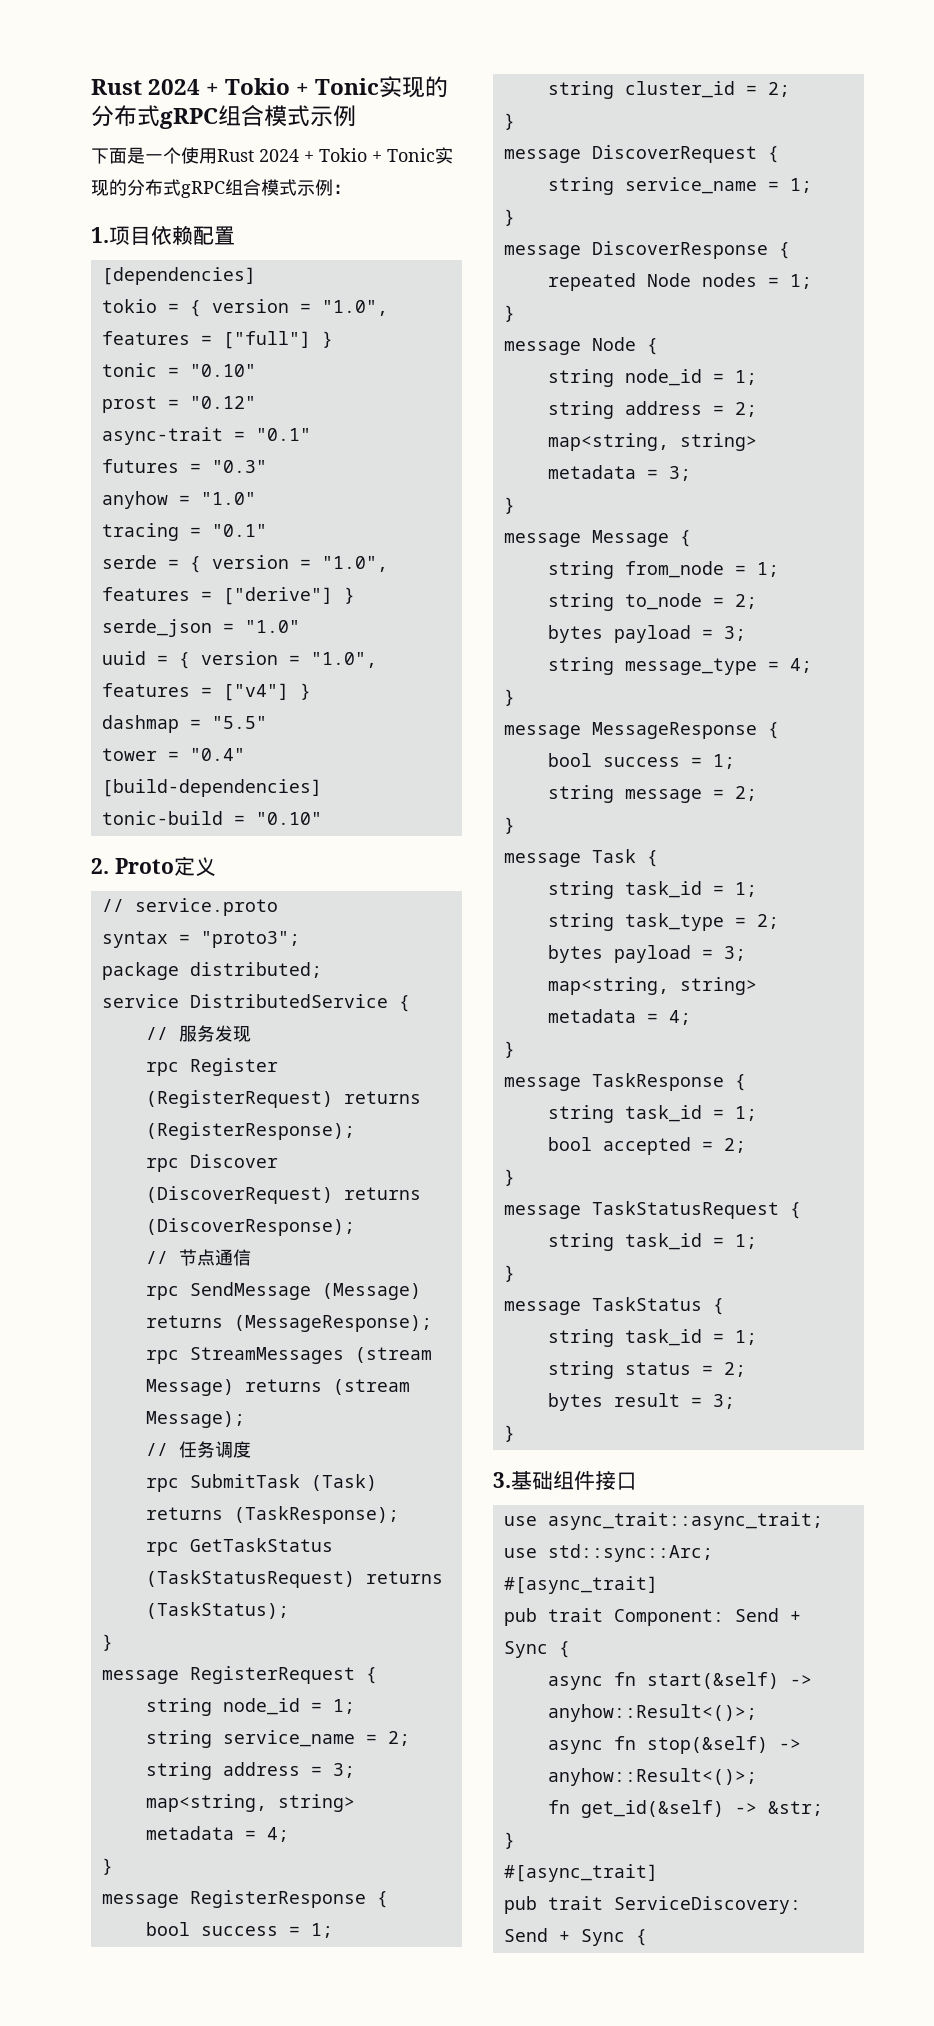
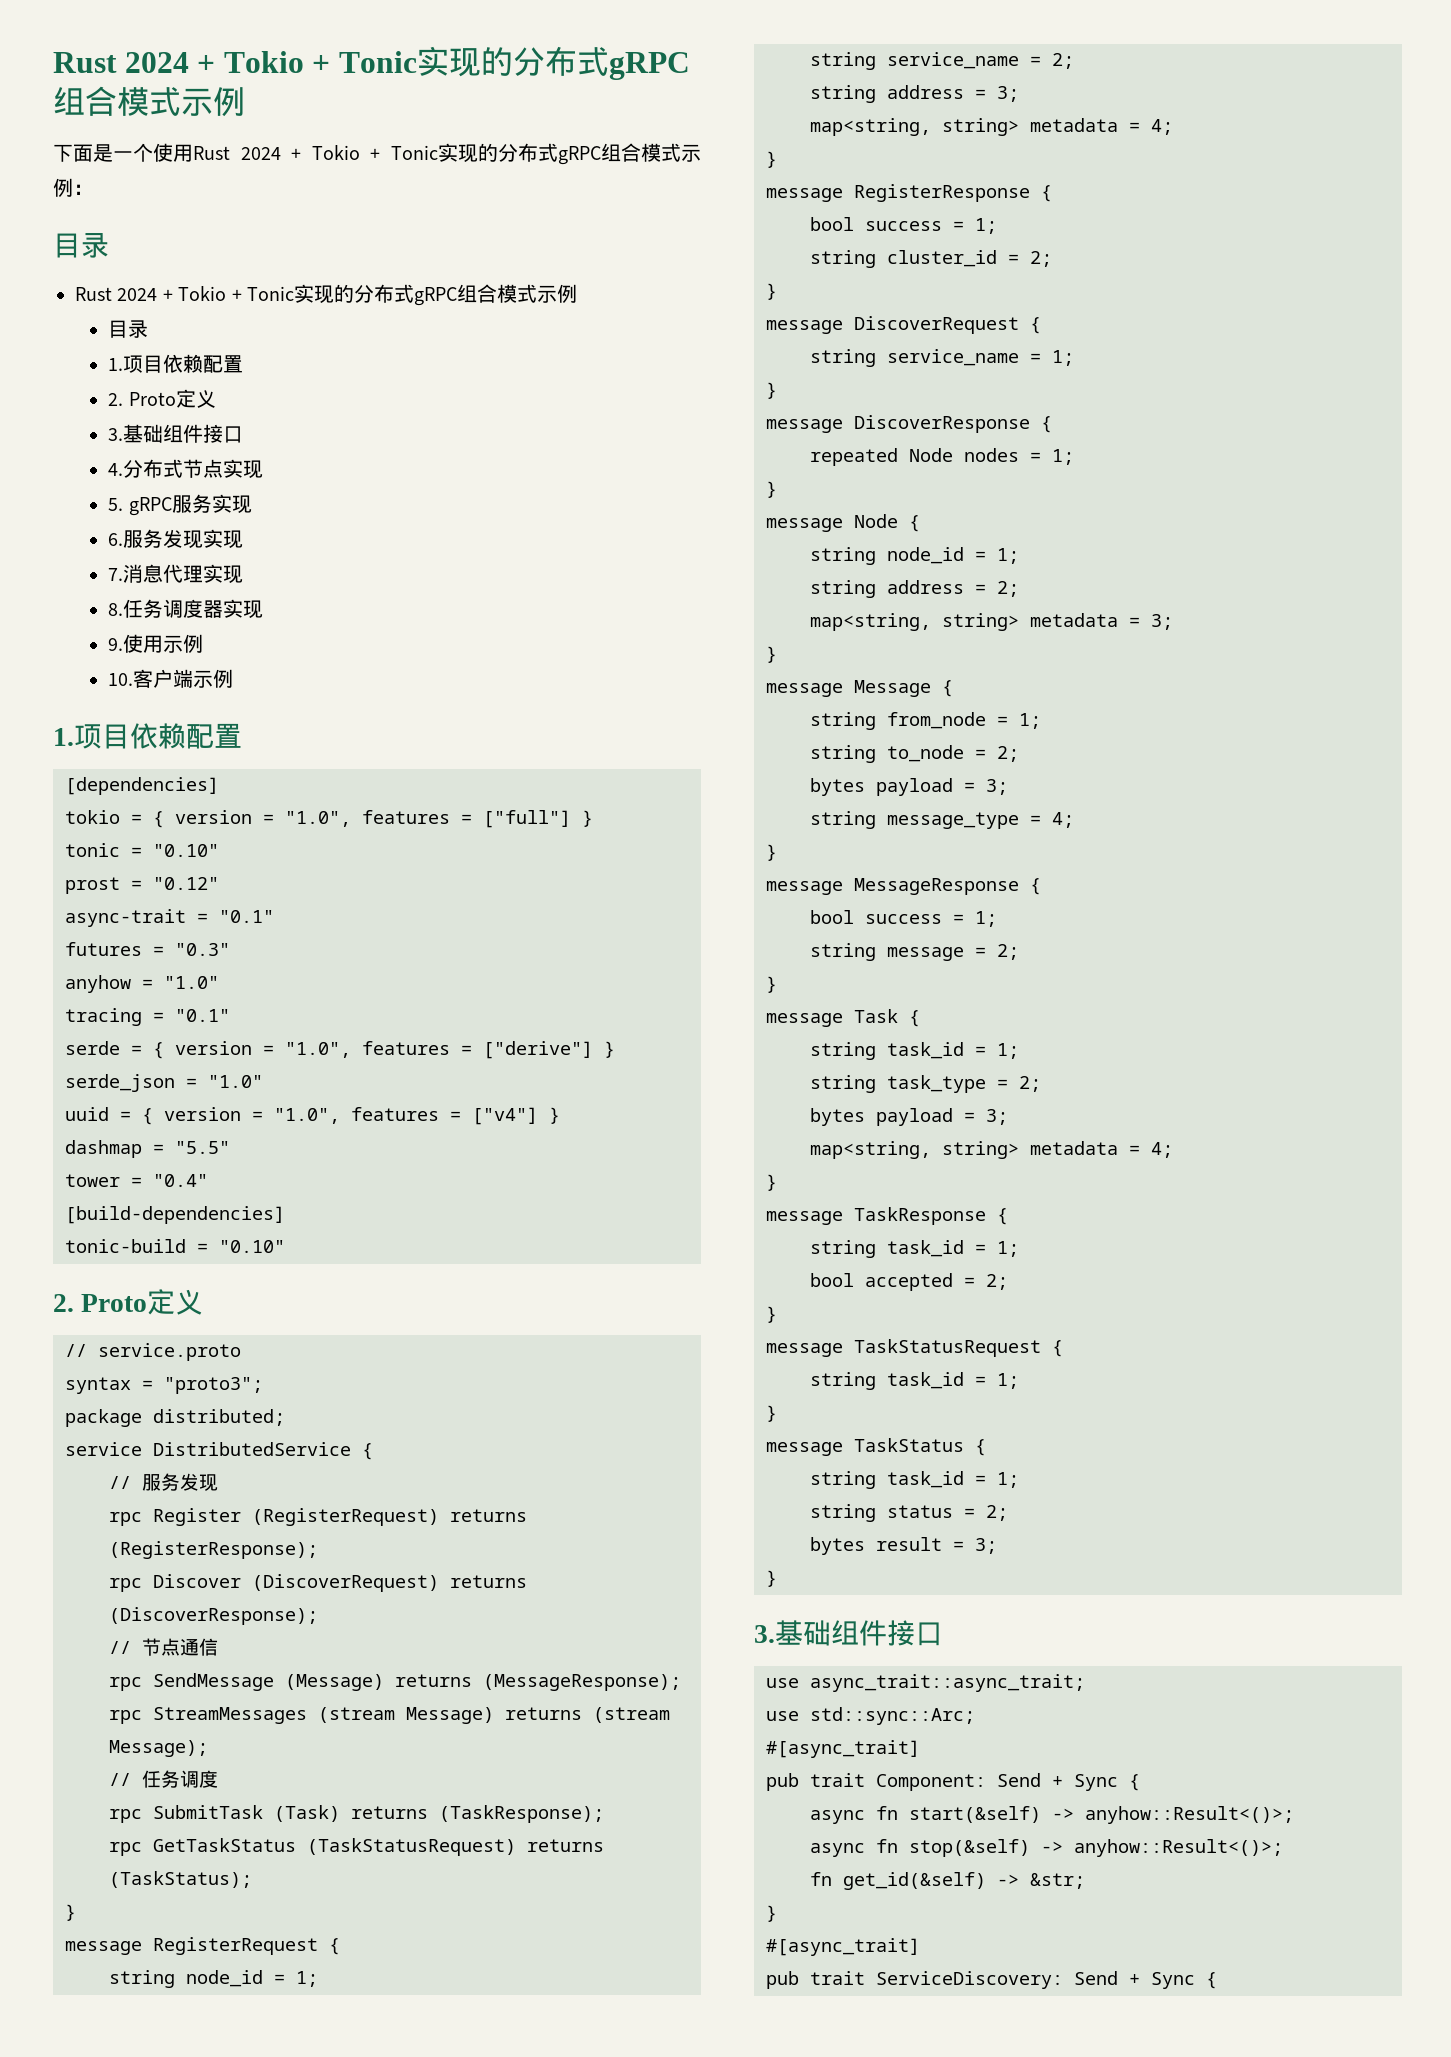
  下面是一个使用Rust 2024 + Tokio + Tonic实现的分布式gRPC组合模式示例：
+ 目录
+ Rust 2024 + Tokio + Tonic实现的分布式gRPC组合模式示例
+ 目录
+ 1.项目依赖配置
+ 2. Proto定义
+ 3.基础组件接口
+ 4.分布式节点实现
+ 5. gRPC服务实现
+ 6.服务发现实现
+ 7.消息代理实现
+ 8.任务调度器实现
+ 9.使用示例
+ 10.客户端示例

